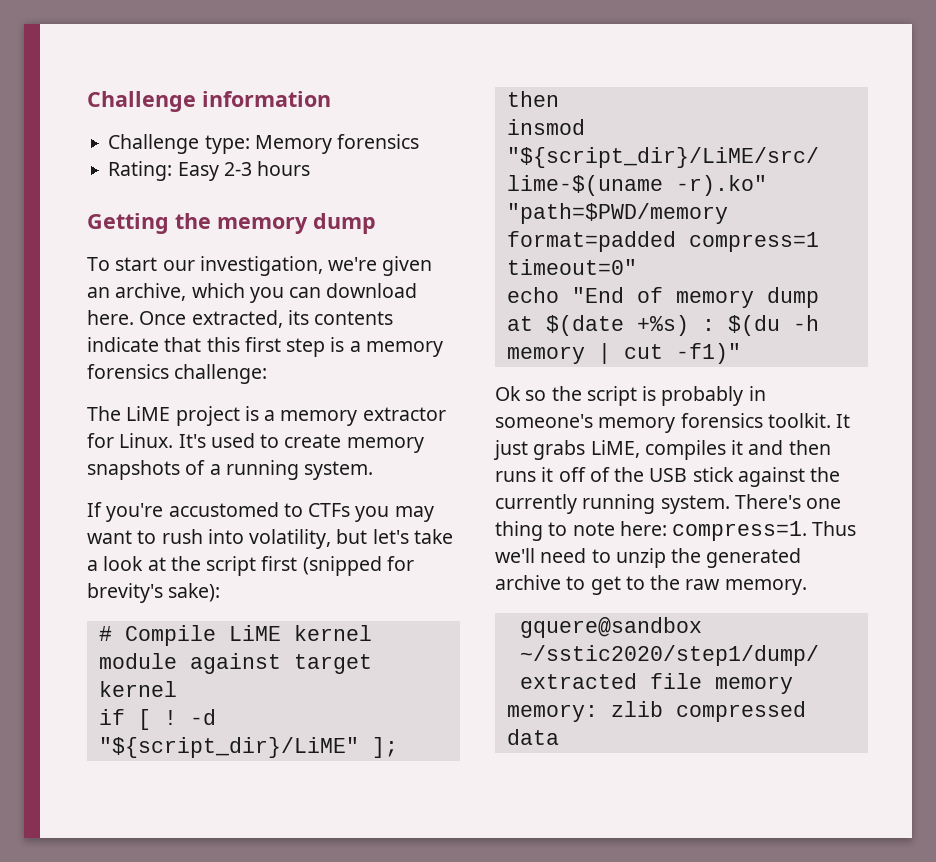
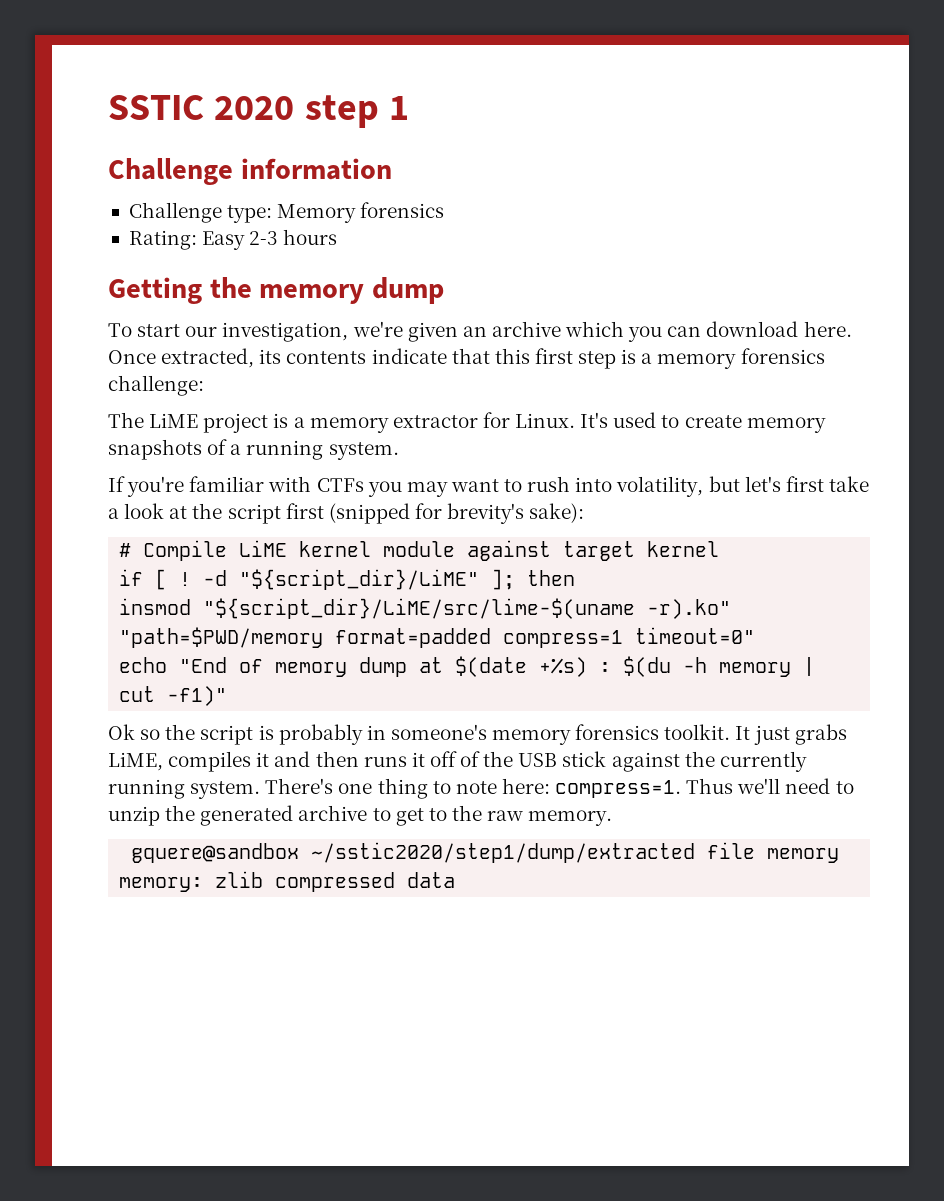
+ SSTIC 2020 step 1
- To start our investigation, we're given an archive, which you can download here.
+ To start our investigation, we're given an archive which you can download here.
- If you're accustomed to CTFs you may want to rush into volatility, but let's take a look at the script first (snipped for brevity's sake):
+ If you're familiar with CTFs you may want to rush into volatility, but let's first take a look at the script first (snipped for brevity's sake):

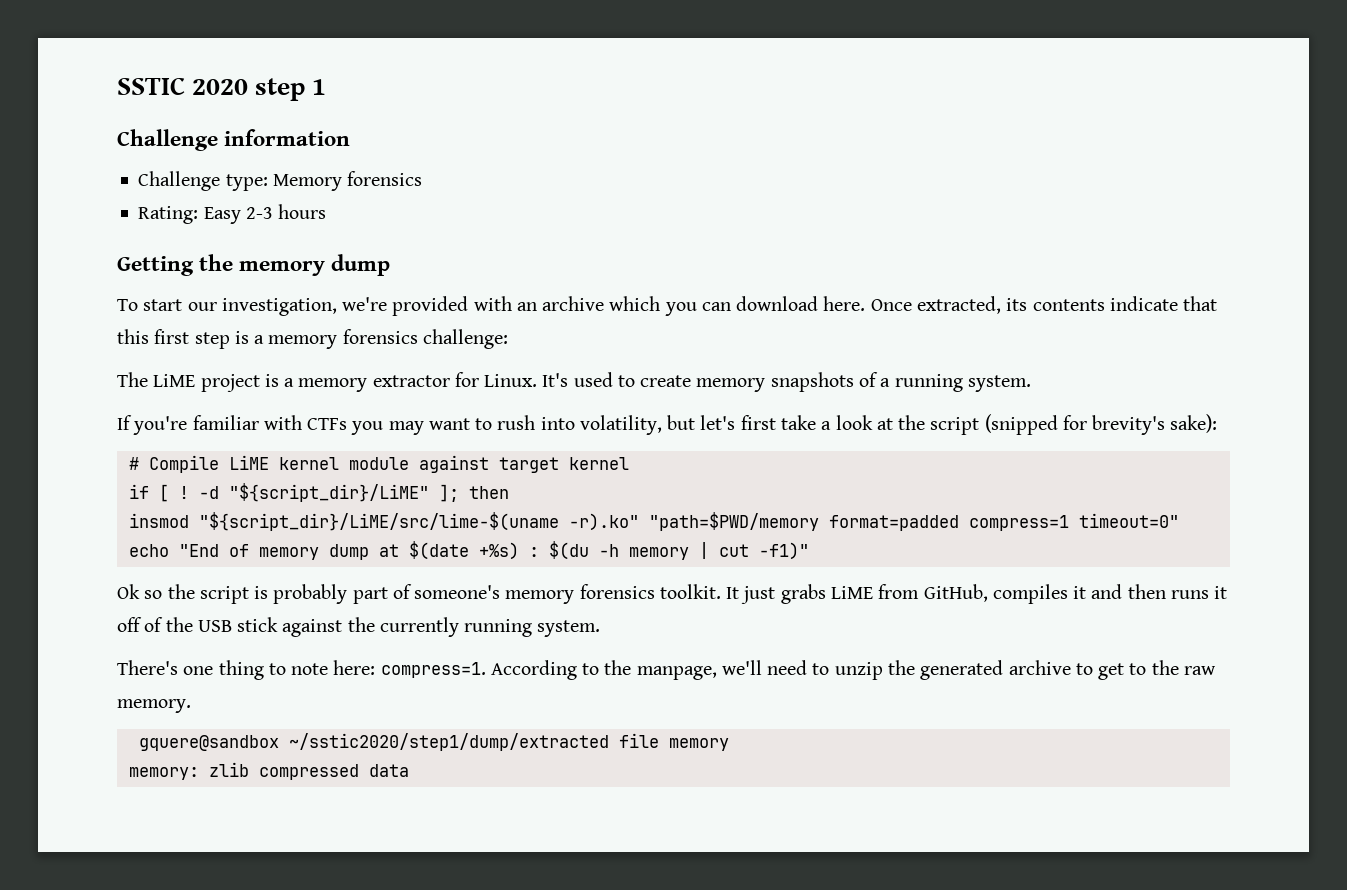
- To start our investigation, we're given an archive which you can download here.
+ To start our investigation, we're provided with an archive which you can download here.
- If you're familiar with CTFs you may want to rush into volatility, but let's first take a look at the script first (snipped for brevity's sake):
+ If you're familiar with CTFs you may want to rush into volatility, but let's first take a look at the script (snipped for brevity's sake):
- Ok so the script is probably in someone's memory forensics toolkit.
+ Ok so the script is probably part of someone's memory forensics toolkit.
- It just grabs LiME, compiles it and then runs it off of the USB stick against the currently running system. There's one thing to note here: compress=1.
+ It just grabs LiME from GitHub, compiles it and then runs it off of the USB stick against the currently running system.
+ There's one thing to note here: compress=1.
- Thus we'll need to unzip the generated archive to get to the raw memory.
+ According to the manpage, we'll need to unzip the generated archive to get to the raw memory.

